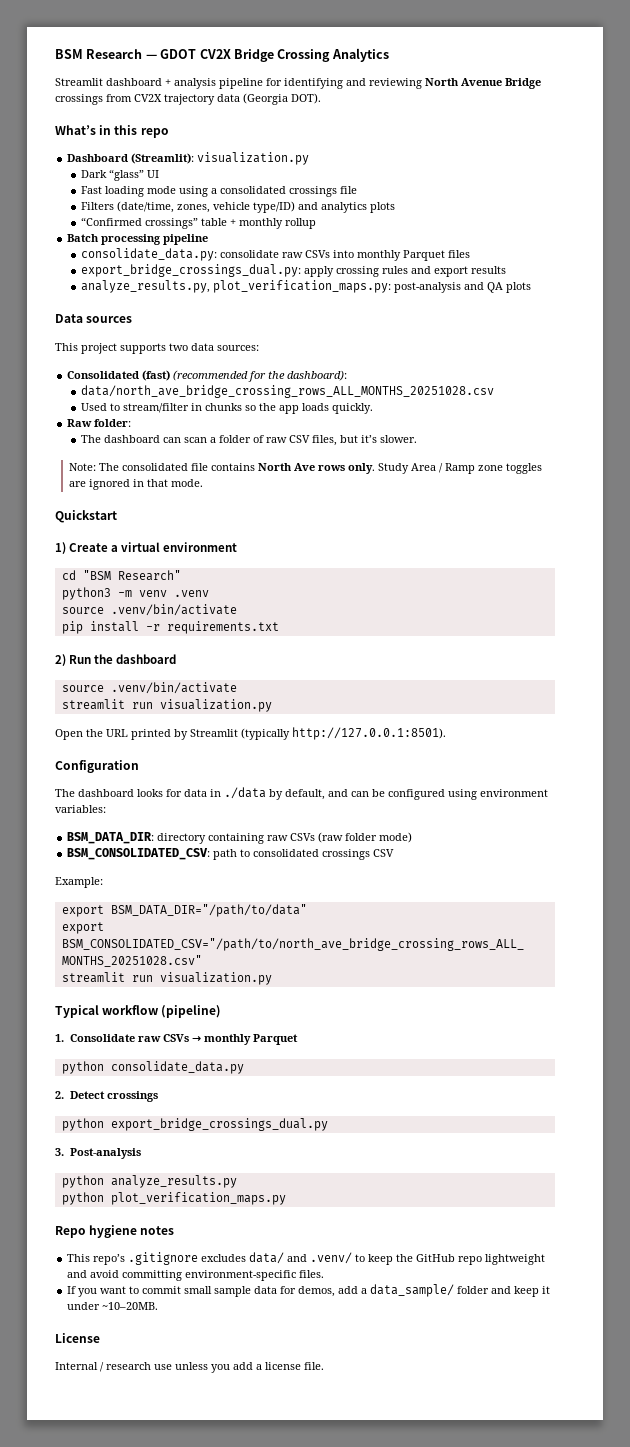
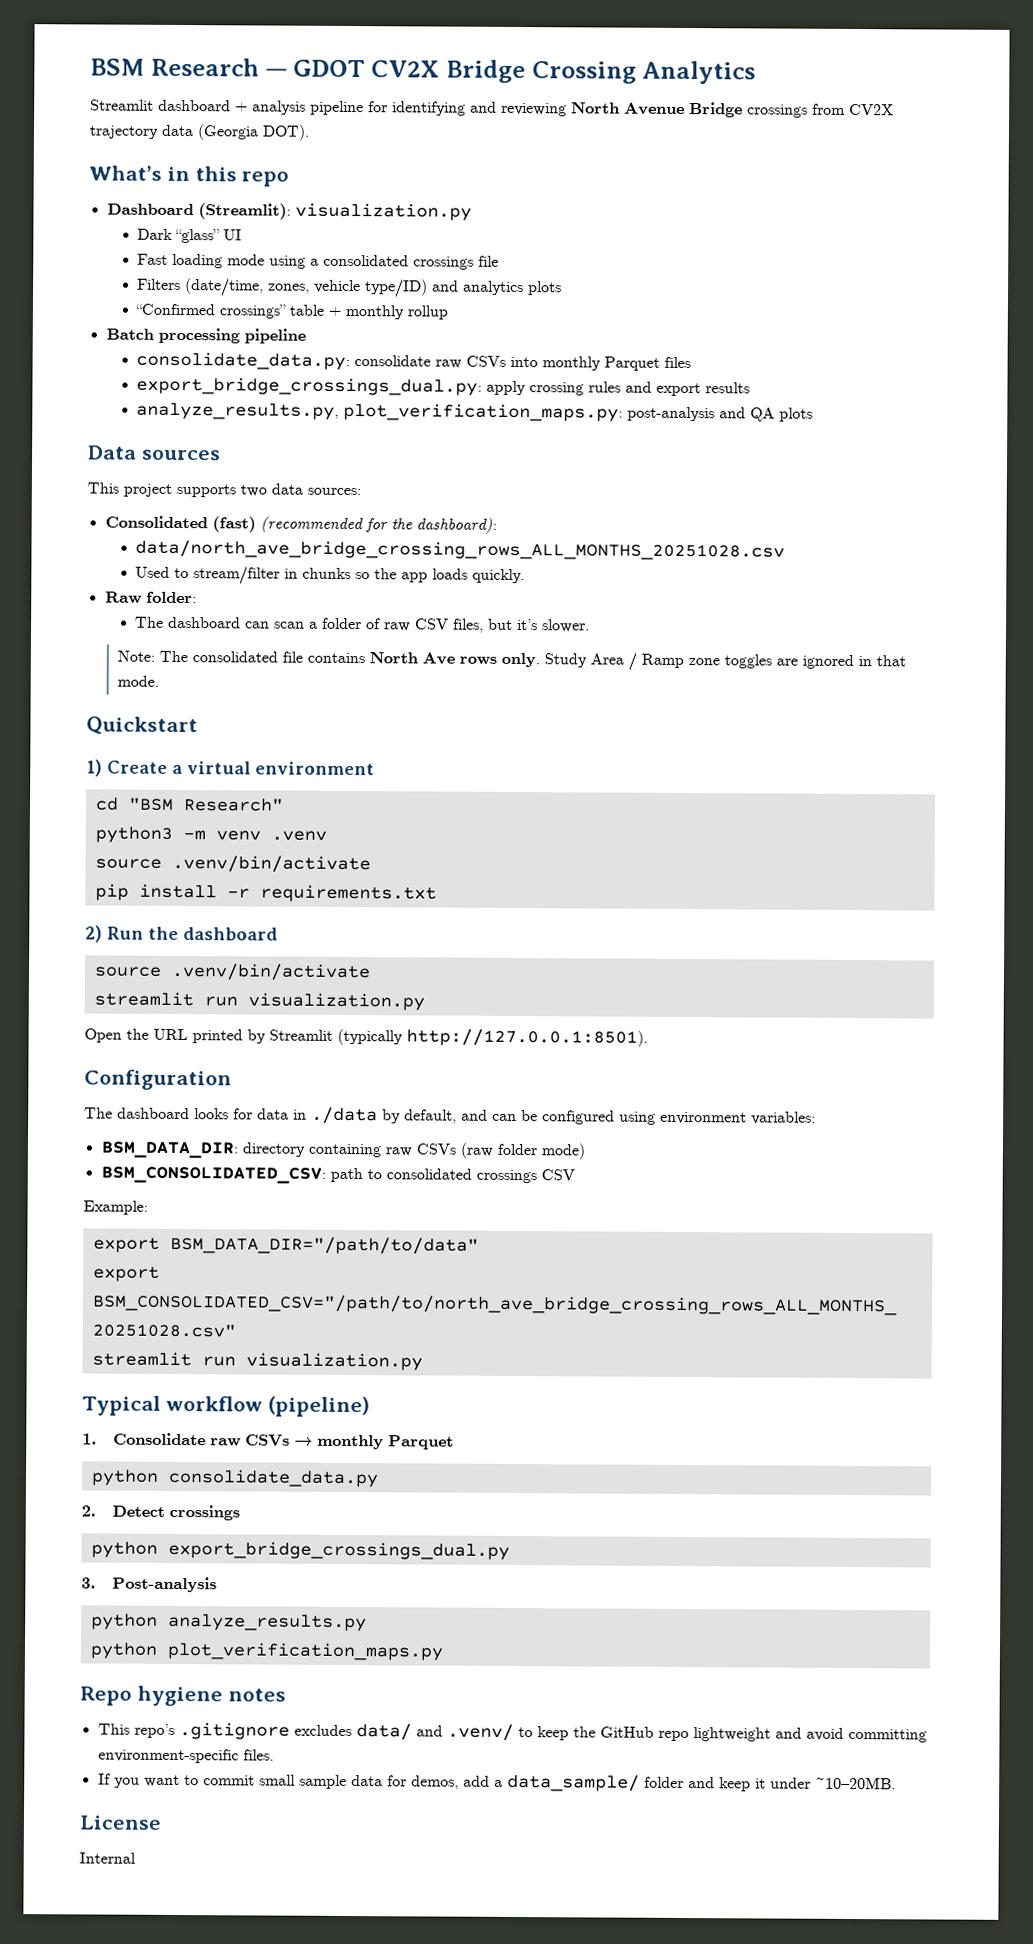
- Internal / research use unless you add a license file.
+ Internal

